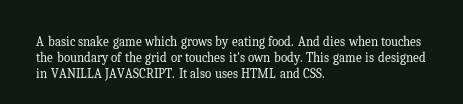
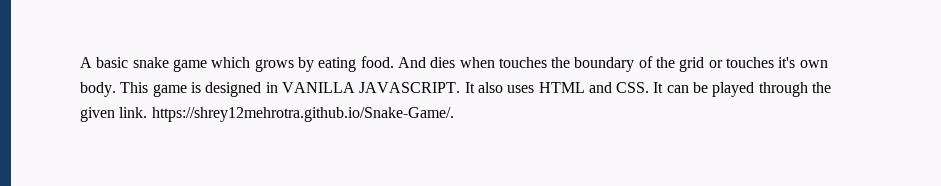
- It also uses HTML and CSS.
+ It also uses HTML and CSS. It can be played through the given link. https://shrey12mehrotra.github.io/Snake-Game/.

